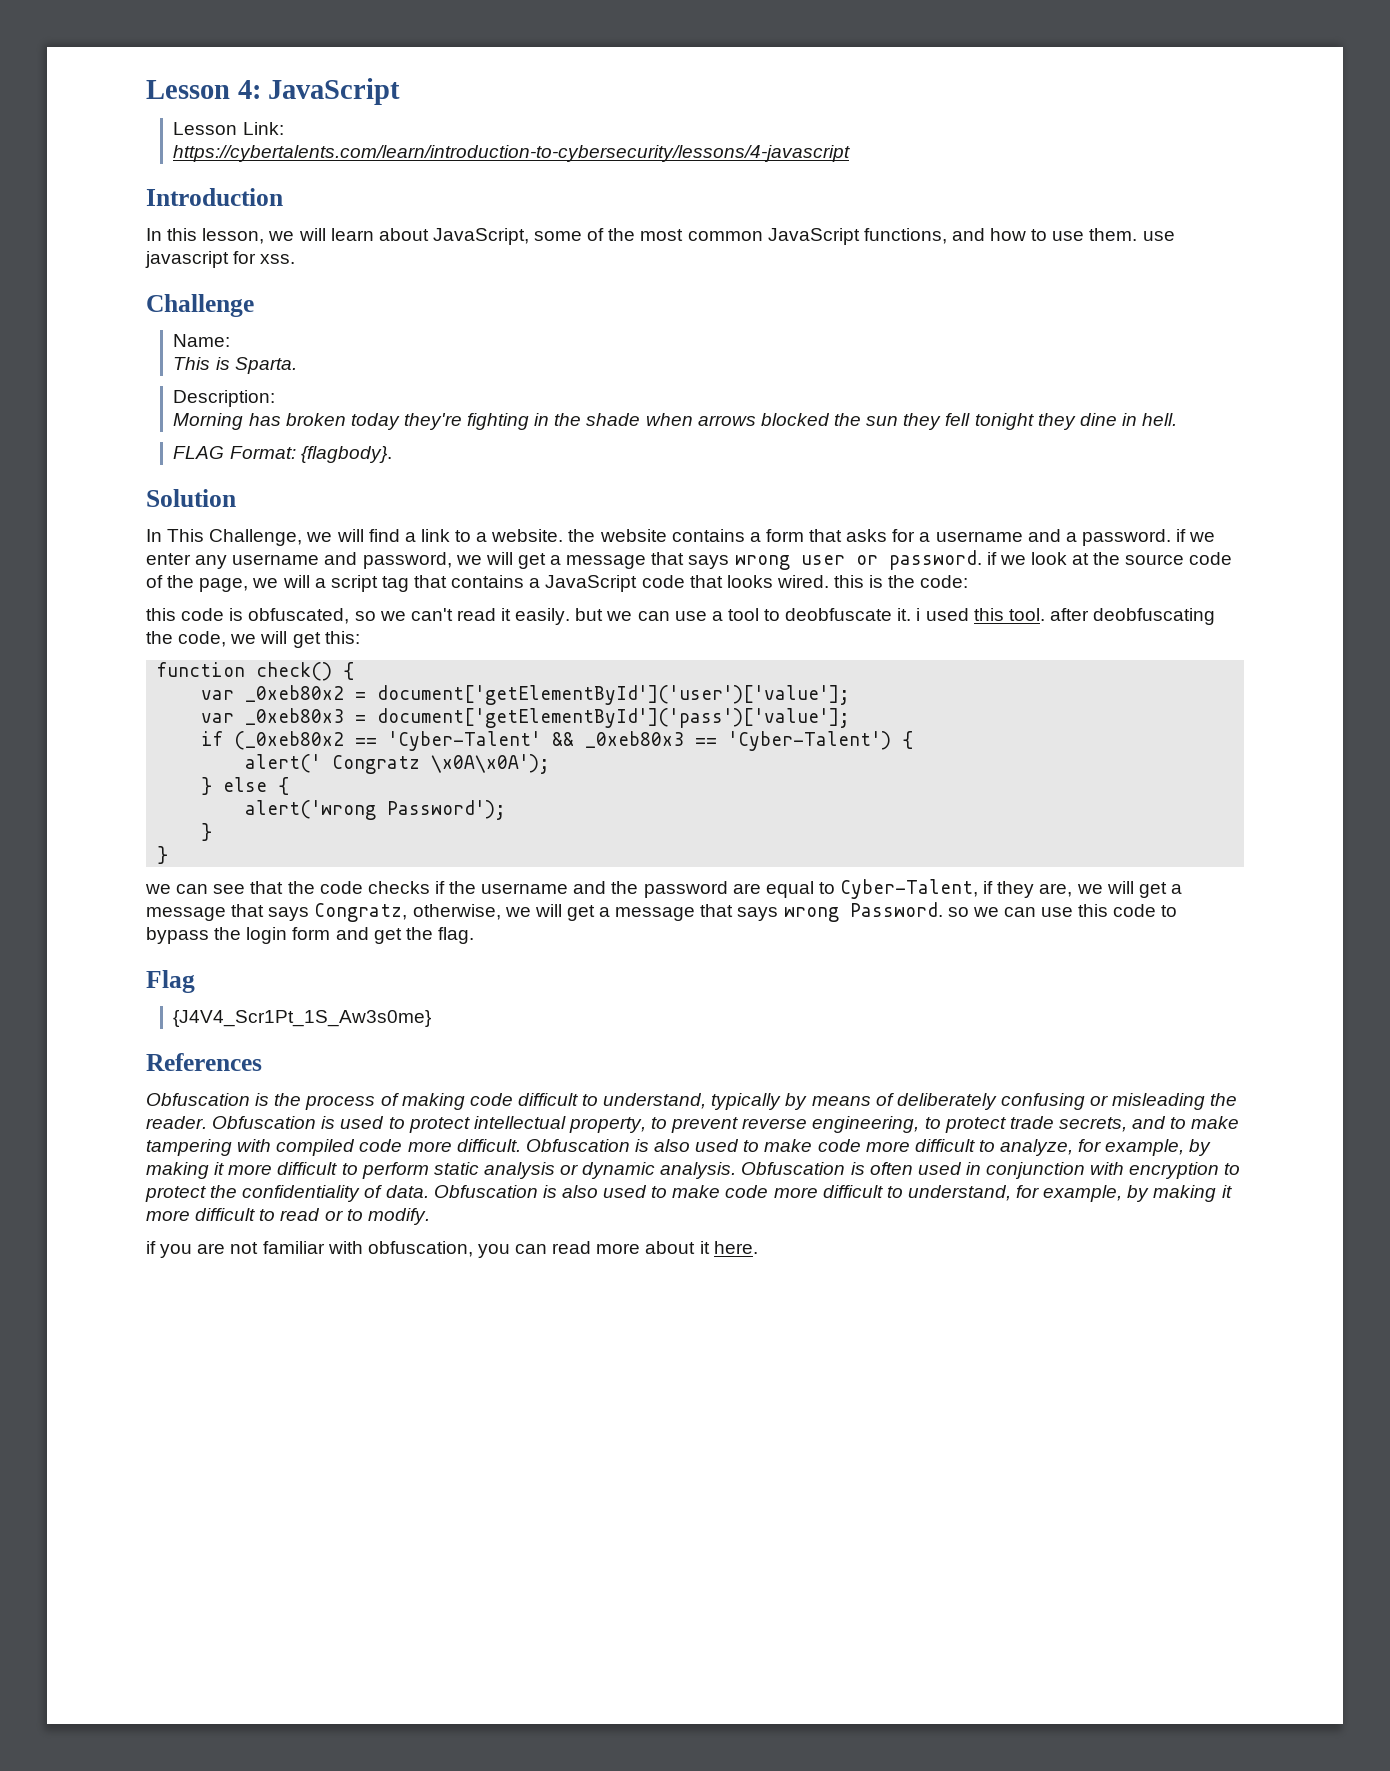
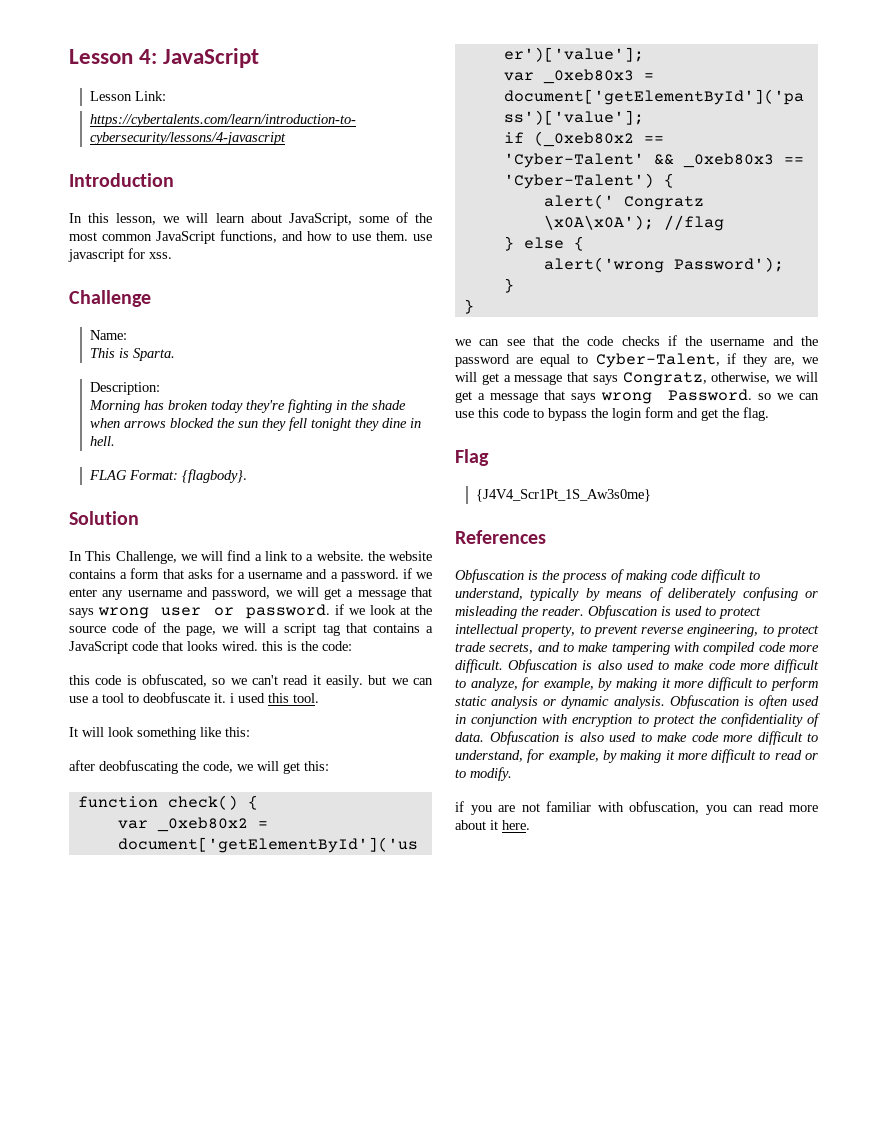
- this code is obfuscated, so we can't read it easily. but we can use a tool to deobfuscate it. i used this tool. after deobfuscating the code, we will get this:
+ this code is obfuscated, so we can't read it easily. but we can use a tool to deobfuscate it. i used this tool.
+ It will look something like this:
+ after deobfuscating the code, we will get this:
- alert(' Congratz \x0A\x0A');
+ alert(' Congratz \x0A\x0A'); //flag

